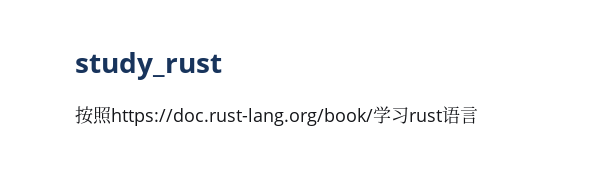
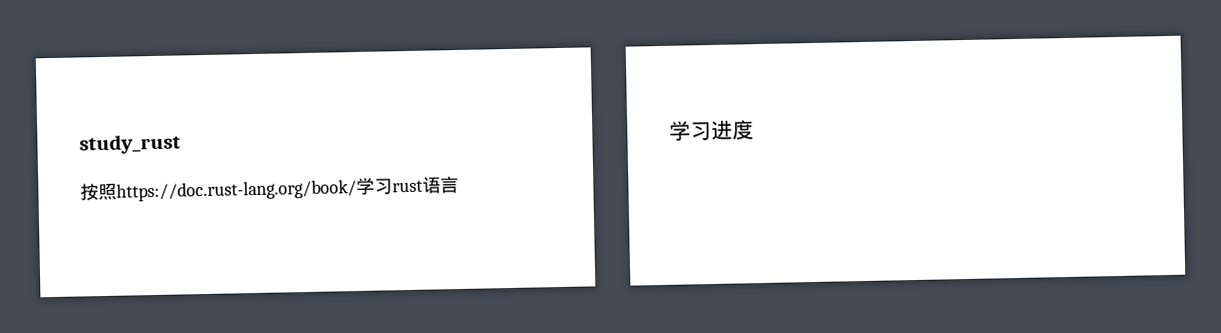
+ 学习进度

